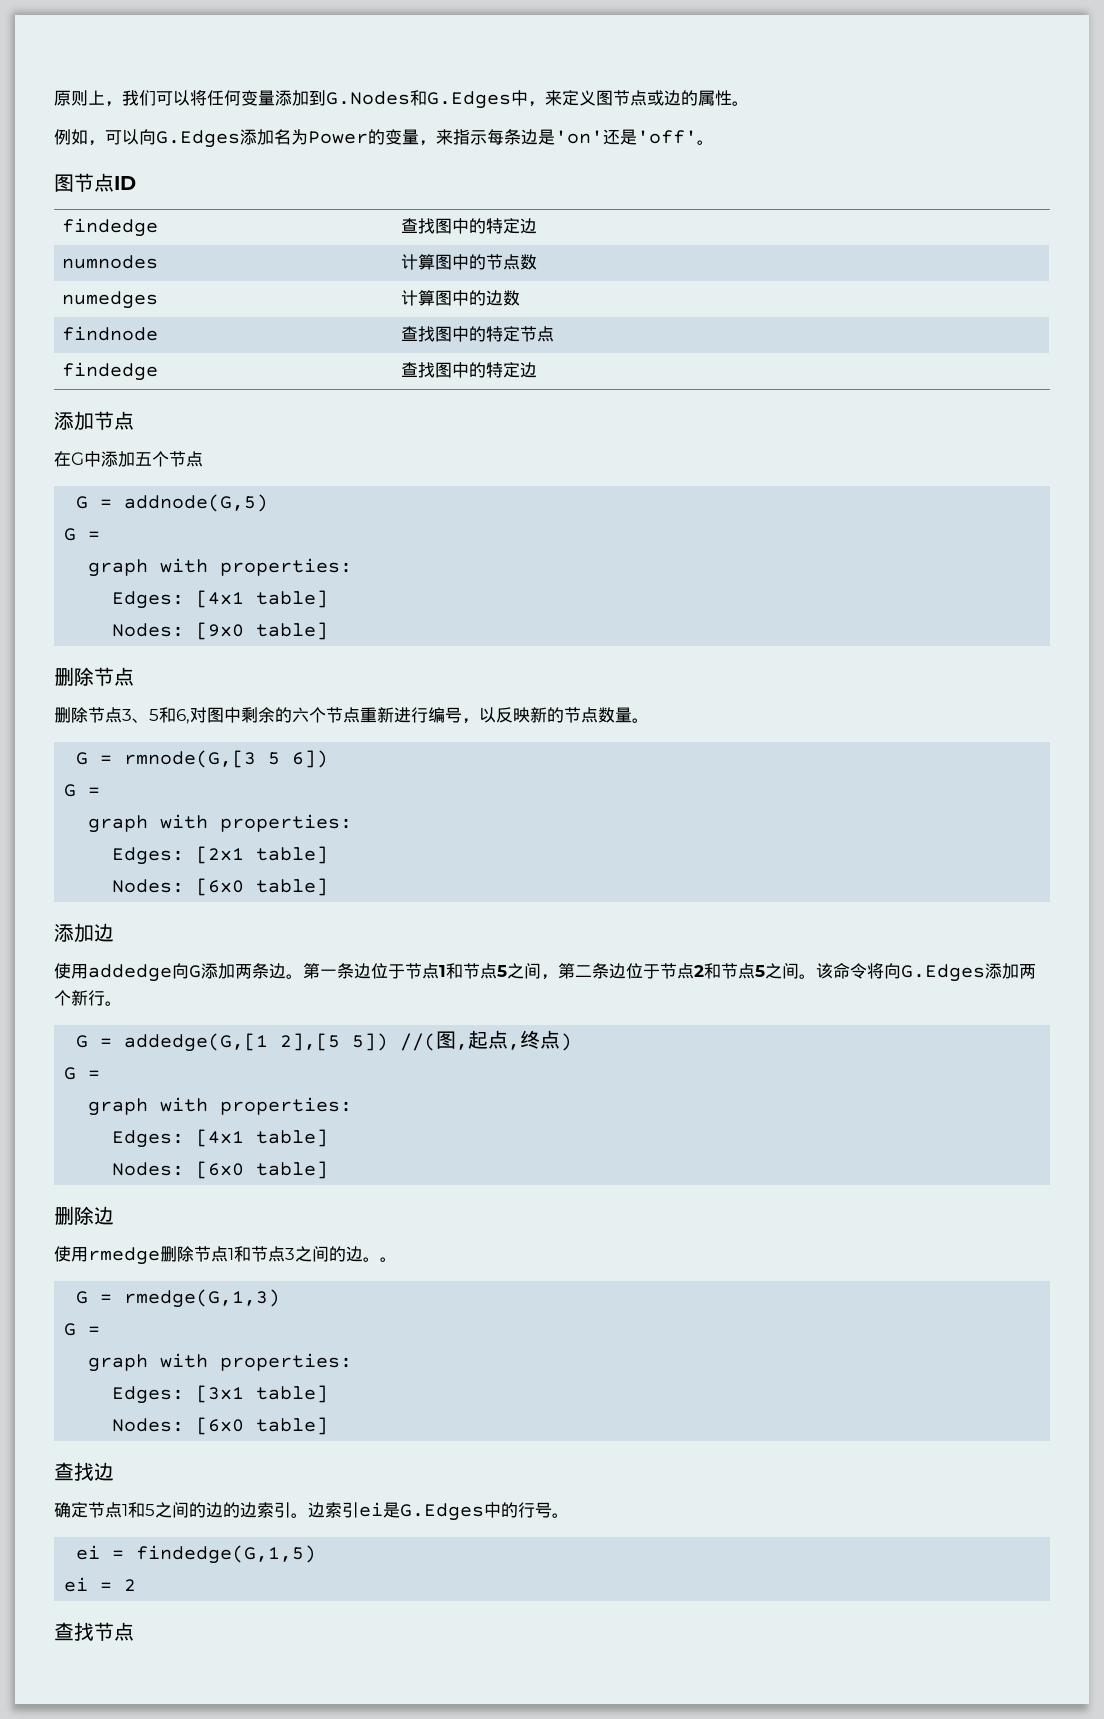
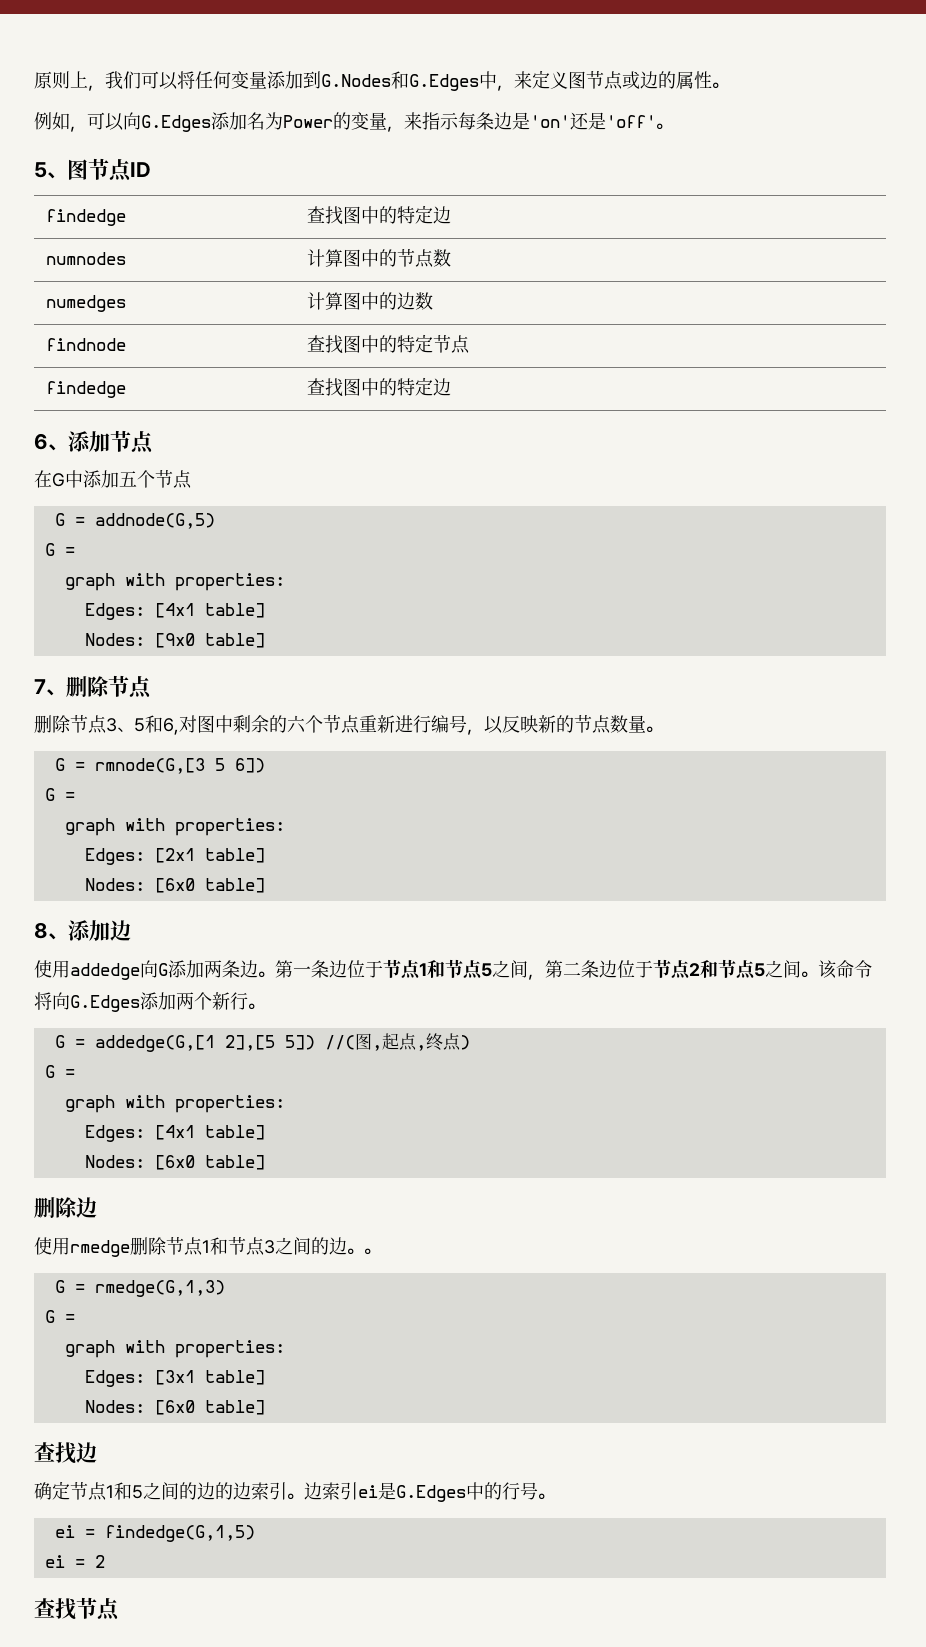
- 图节点ID
+ 5、图节点ID
- 添加节点
+ 6、添加节点
  Nodes: [9x0 table]
- 删除节点
+ 7、删除节点
- 添加边
+ 8、添加边

